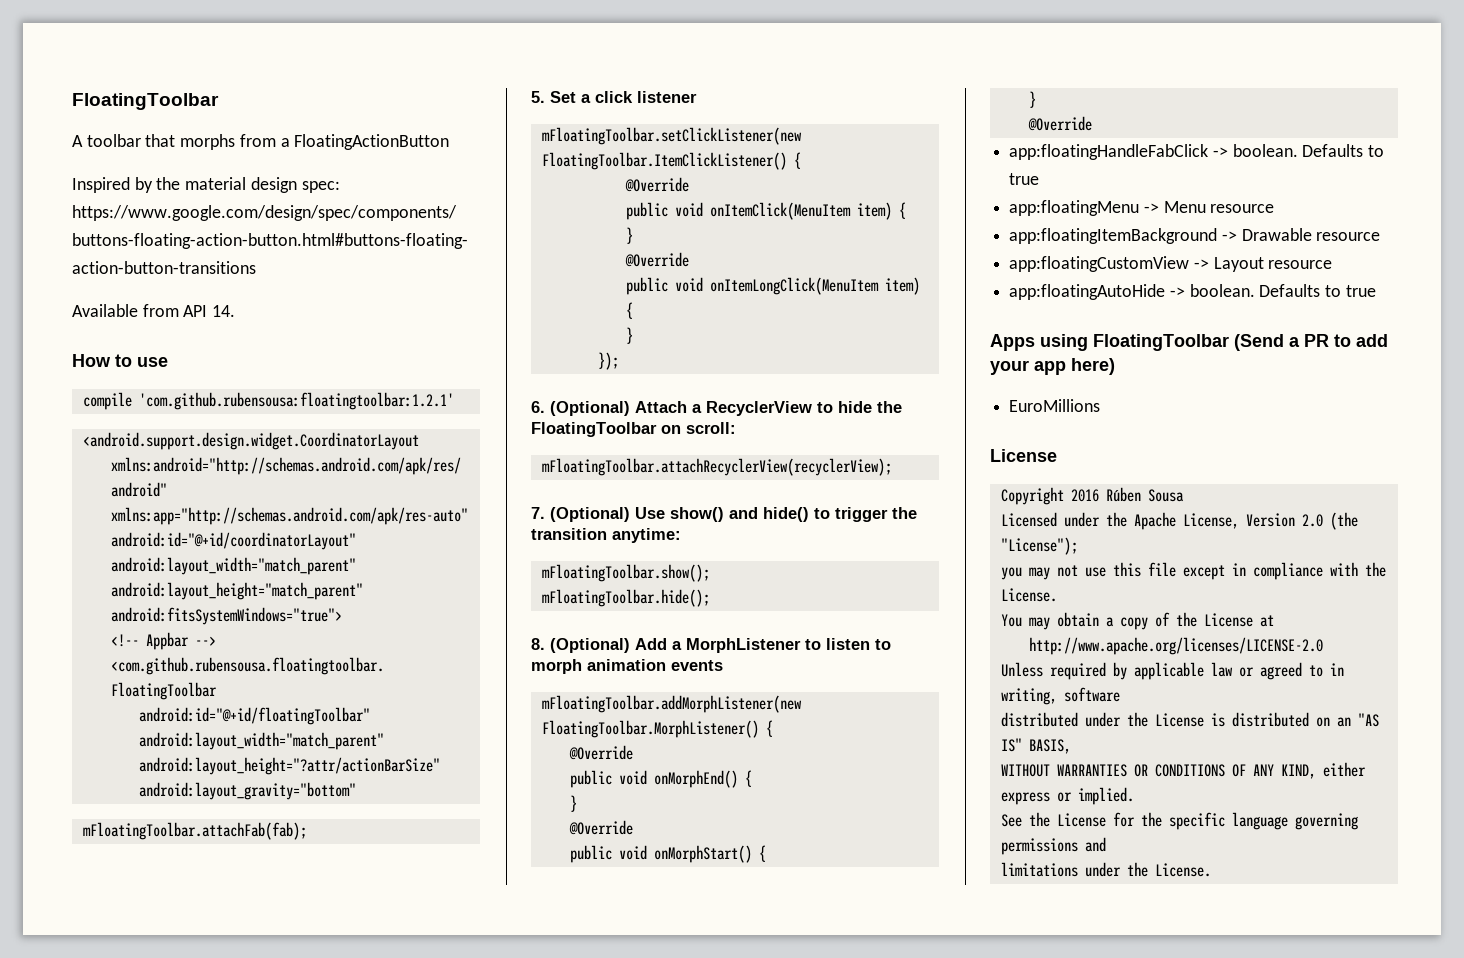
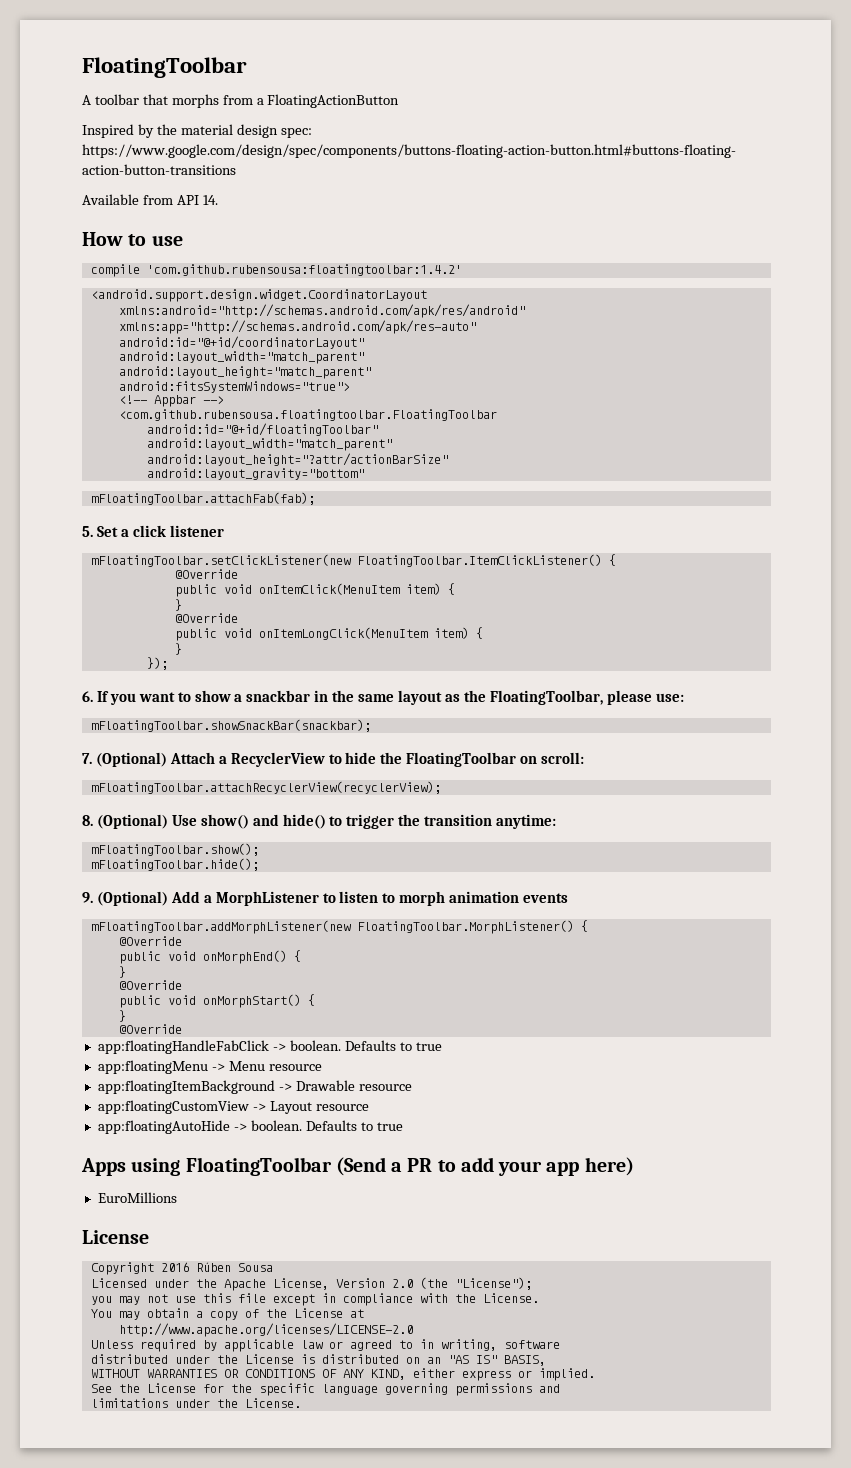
- compile 'com.github.rubensousa:floatingtoolbar:1.2.1'
+ compile 'com.github.rubensousa:floatingtoolbar:1.4.2'
- 6. (Optional) Attach a RecyclerView to hide the FloatingToolbar on scroll:
+ 6. If you want to show a snackbar in the same layout as the FloatingToolbar, please use:
+ mFloatingToolbar.showSnackBar(snackbar);
+ 7. (Optional) Attach a RecyclerView to hide the FloatingToolbar on scroll:
- 7. (Optional) Use show() and hide() to trigger the transition anytime:
+ 8. (Optional) Use show() and hide() to trigger the transition anytime:
- 8. (Optional) Add a MorphListener to listen to morph animation events
+ 9. (Optional) Add a MorphListener to listen to morph animation events

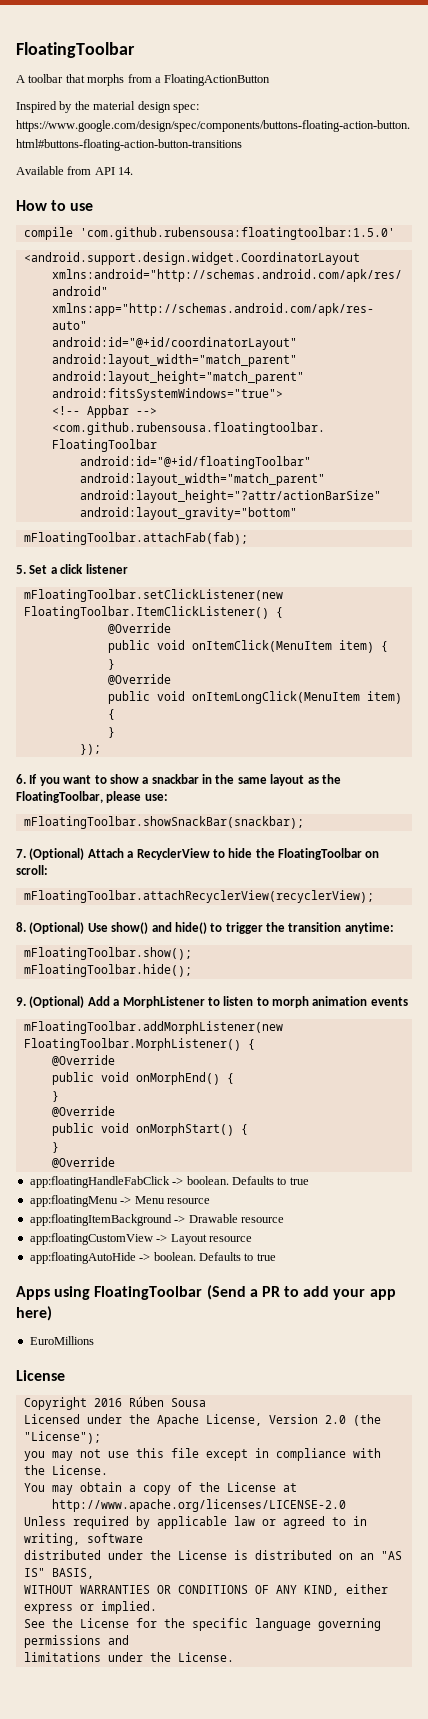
- compile 'com.github.rubensousa:floatingtoolbar:1.4.2'
+ compile 'com.github.rubensousa:floatingtoolbar:1.5.0'

